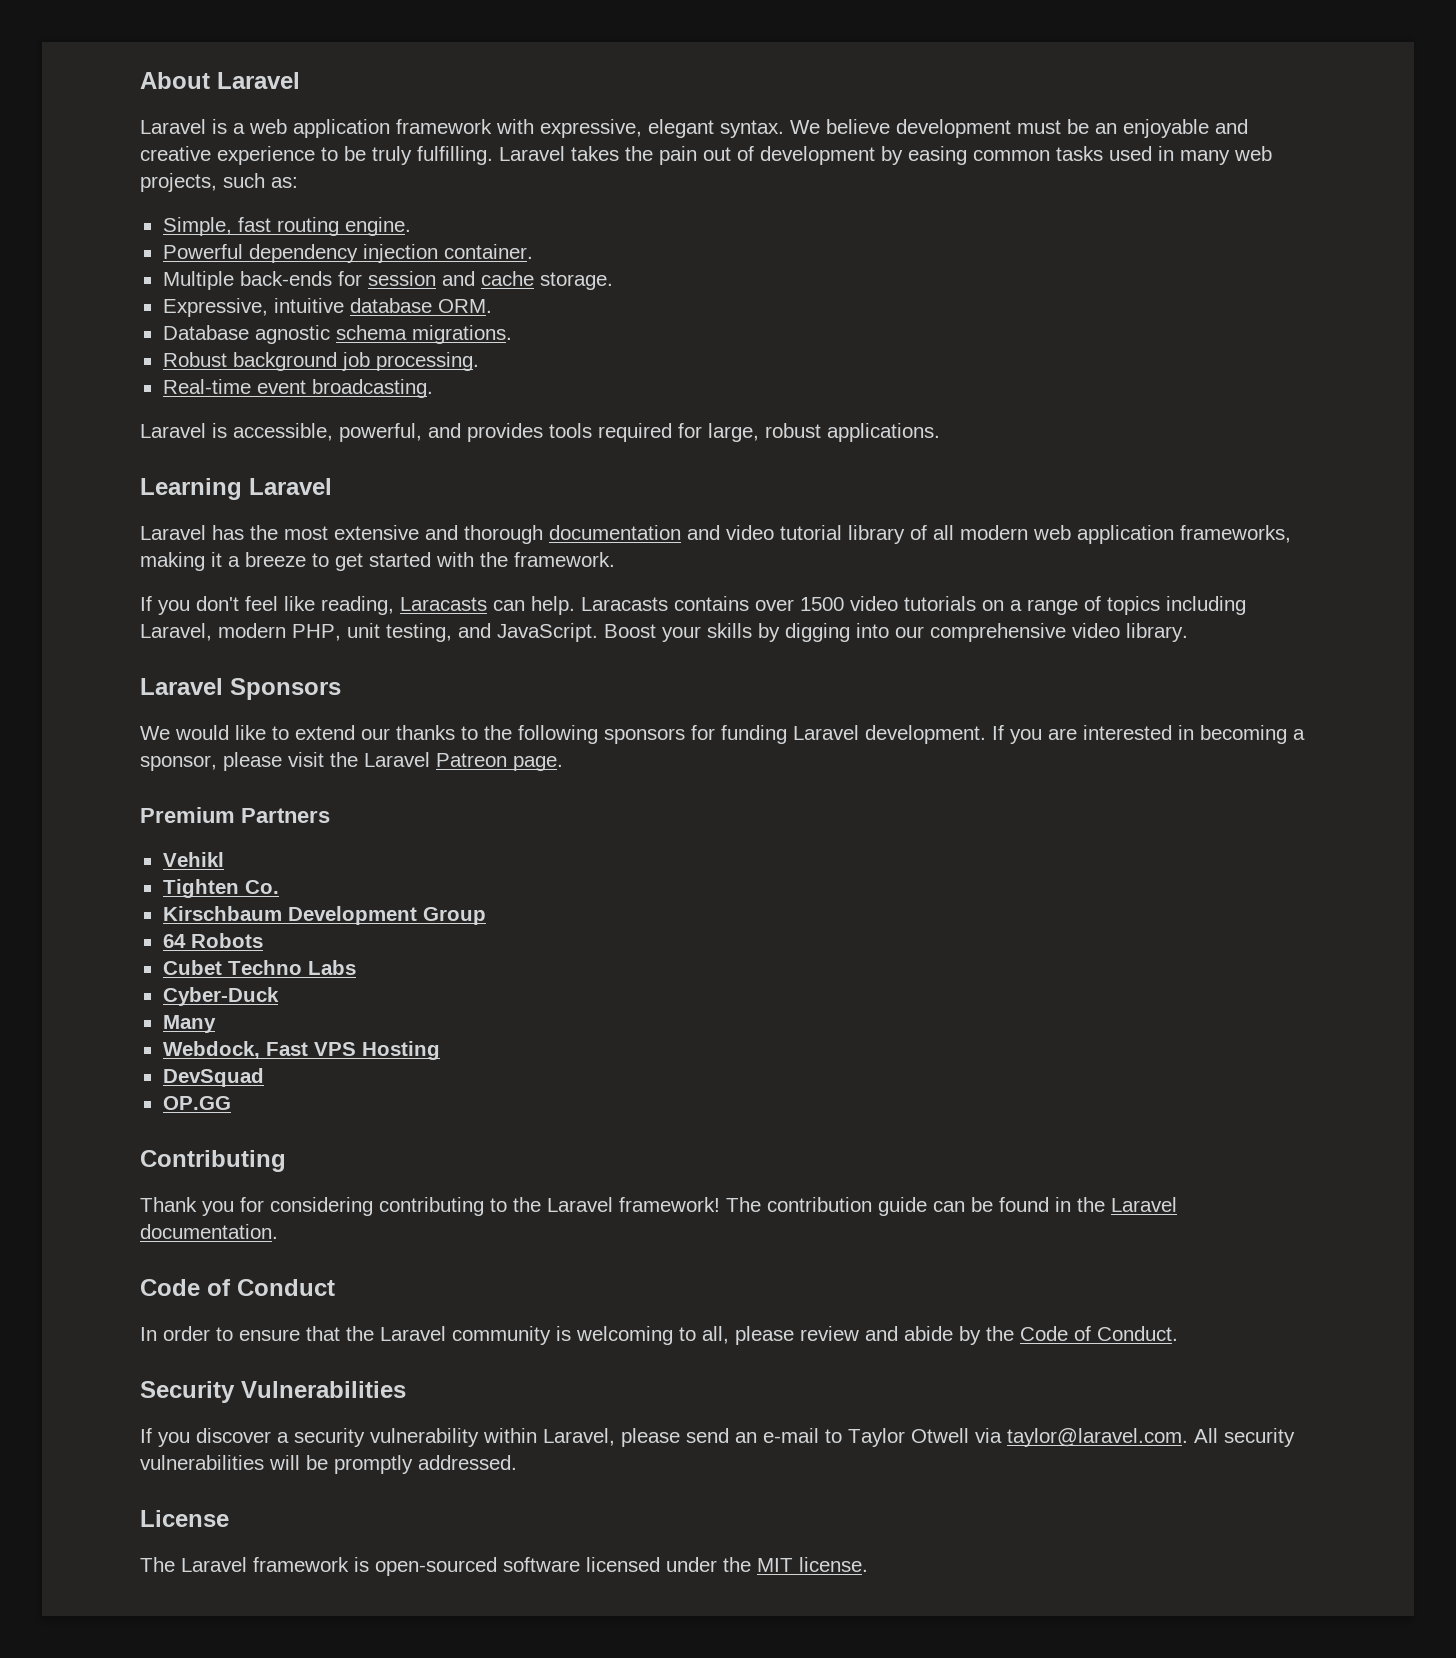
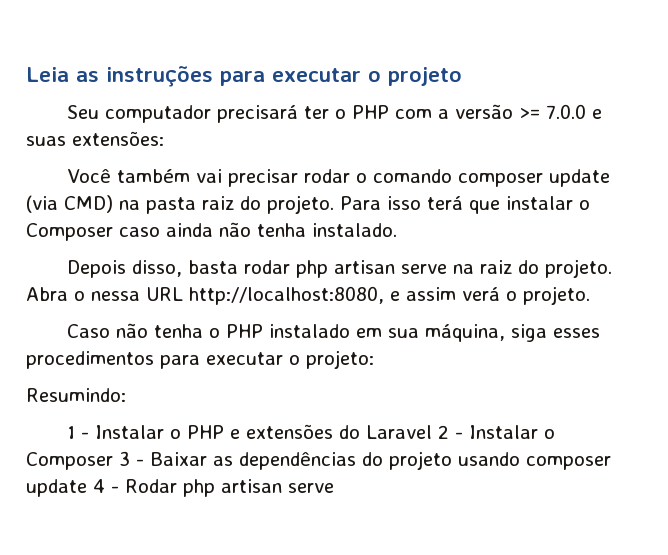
- About Laravel
- Laravel is a web application framework with expressive, elegant syntax. We believe development must be an enjoyable and creative experience to be truly fulfilling. Laravel takes the pain out of development by easing common tasks used in many web projects, such as:
- Simple, fast routing engine.
- Powerful dependency injection container.
- Multiple back-ends for session and cache storage.
- Expressive, intuitive database ORM.
- Database agnostic schema migrations.
- Robust background job processing.
- Real-time event broadcasting.
- Laravel is accessible, powerful, and provides tools required for large, robust applications.
- Learning Laravel
- Laravel has the most extensive and thorough documentation and video tutorial library of all modern web application frameworks, making it a breeze to get started with the framework.
- If you don't feel like reading, Laracasts can help. Laracasts contains over 1500 video tutorials on a range of topics including Laravel, modern PHP, unit testing, and JavaScript. Boost your skills by digging into our comprehensive video library.
- Laravel Sponsors
- We would like to extend our thanks to the following sponsors for funding Laravel development. If you are interested in becoming a sponsor, please visit the Laravel Patreon page.
- Premium Partners
- Vehikl
- Tighten Co.
- Kirschbaum Development Group
- 64 Robots
- Cubet Techno Labs
- Cyber-Duck
- Many
- Webdock, Fast VPS Hosting
- DevSquad
- OP.GG
- Contributing
- Thank you for considering contributing to the Laravel framework! The contribution guide can be found in the Laravel documentation.
- Code of Conduct
- In order to ensure that the Laravel community is welcoming to all, please review and abide by the Code of Conduct.
- Security Vulnerabilities
- If you discover a security vulnerability within Laravel, please send an e-mail to Taylor Otwell via taylor@laravel.com. All security vulnerabilities will be promptly addressed.
- License
- The Laravel framework is open-sourced software licensed under the MIT license.
+ Leia as instruções para executar o projeto
+ Seu computador precisará ter o PHP com a versão >= 7.0.0 e suas extensões:
+ Você também vai precisar rodar o comando composer update (via CMD) na pasta raiz do projeto. Para isso terá que instalar o Composer caso ainda não tenha instalado.
+ Depois disso, basta rodar php artisan serve na raiz do projeto. Abra o nessa URL http://localhost:8080, e assim verá o projeto.
+ Caso não tenha o PHP instalado em sua máquina, siga esses procedimentos para executar o projeto:
+ Resumindo:
+ 1 - Instalar o PHP e extensões do Laravel 2 - Instalar o Composer 3 - Baixar as dependências do projeto usando composer update 4 - Rodar php artisan serve

